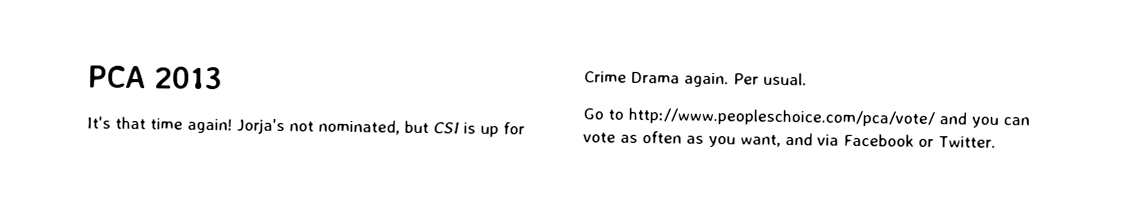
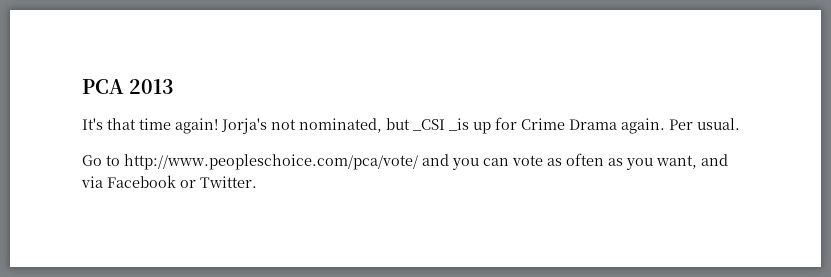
- Jorja's not nominated, but CSI is up for Crime Drama again.
+ Jorja's not nominated, but _CSI _is up for Crime Drama again.

